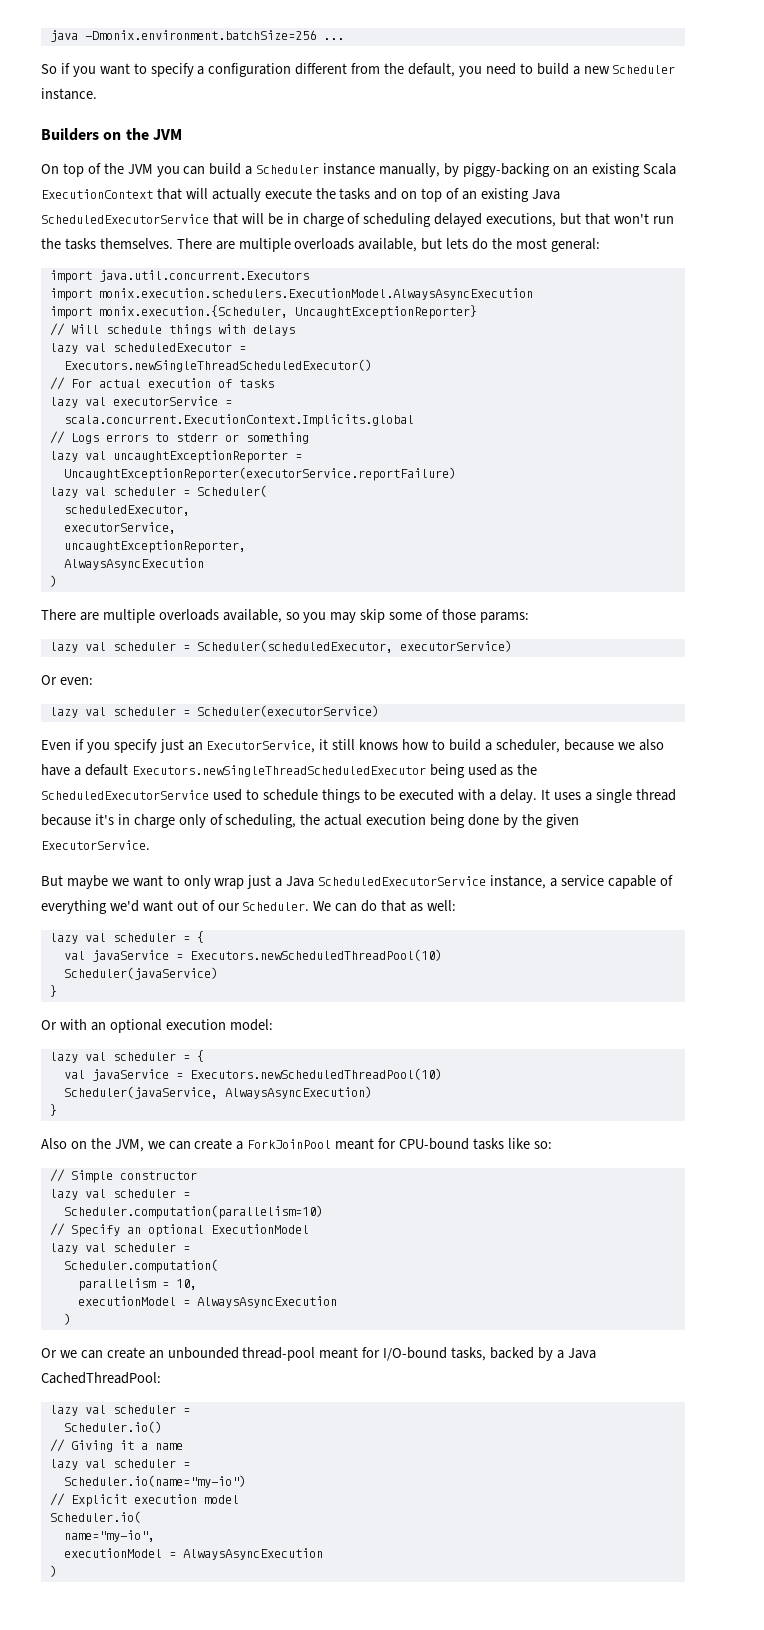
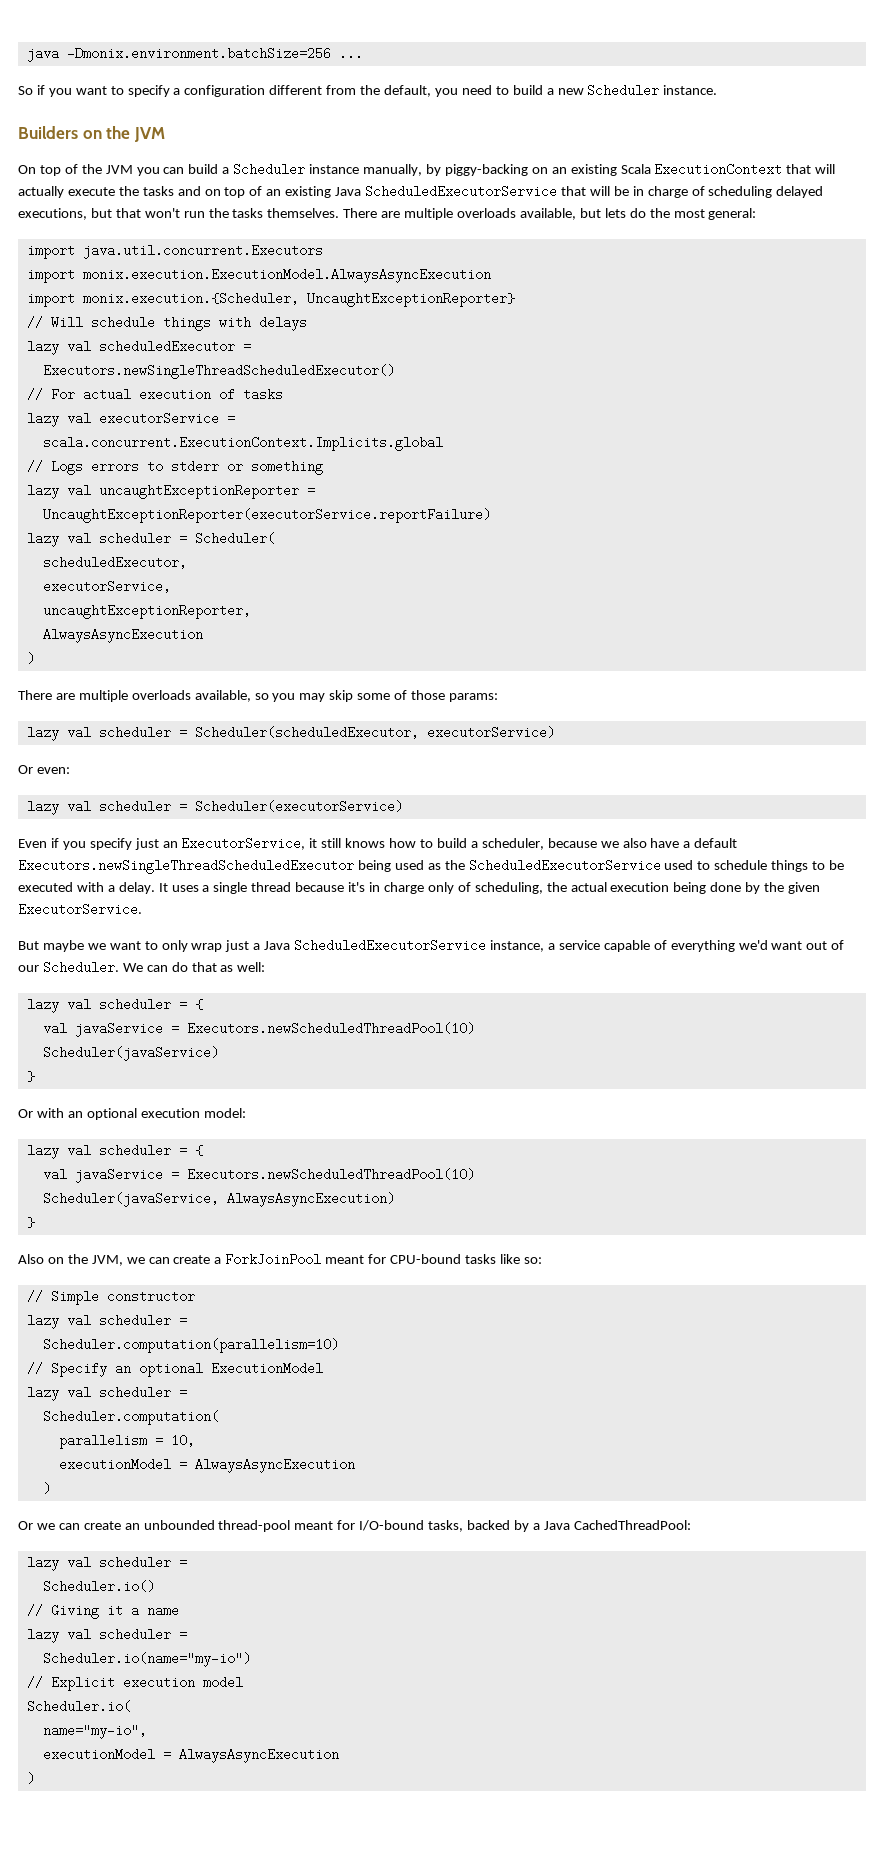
- import monix.execution.schedulers.ExecutionModel.AlwaysAsyncExecution
+ import monix.execution.ExecutionModel.AlwaysAsyncExecution

